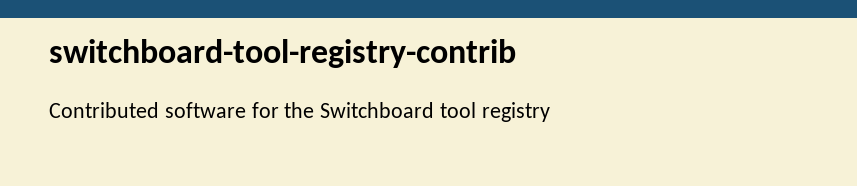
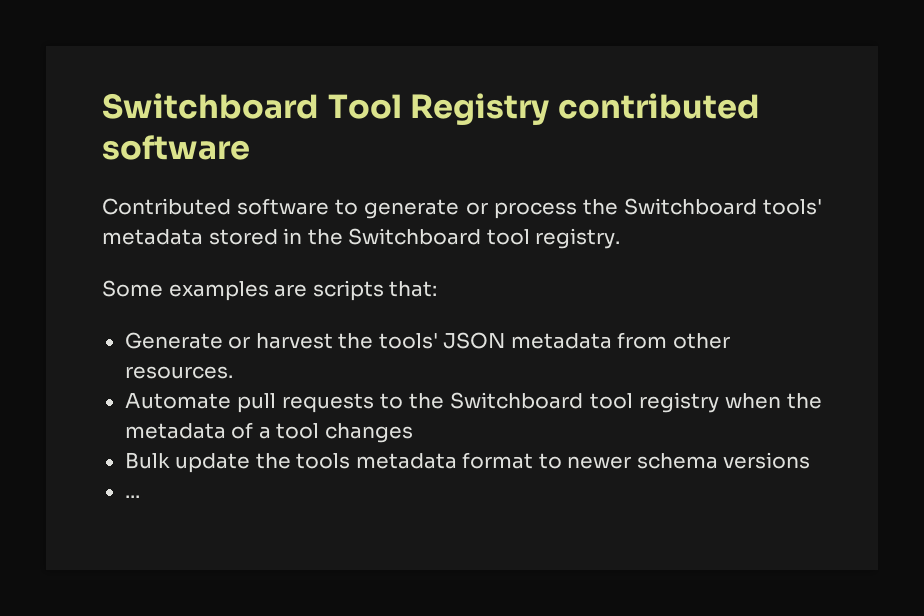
- switchboard-tool-registry-contrib
- Contributed software for the Switchboard tool registry
+ Switchboard Tool Registry contributed software
+ Contributed software to generate or process the Switchboard tools' metadata stored in the Switchboard tool registry.
+ Some examples are scripts that:
+ Generate or harvest the tools' JSON metadata from other resources.
+ Automate pull requests to the Switchboard tool registry when the metadata of a tool changes
+ Bulk update the tools metadata format to newer schema versions
+ ...

